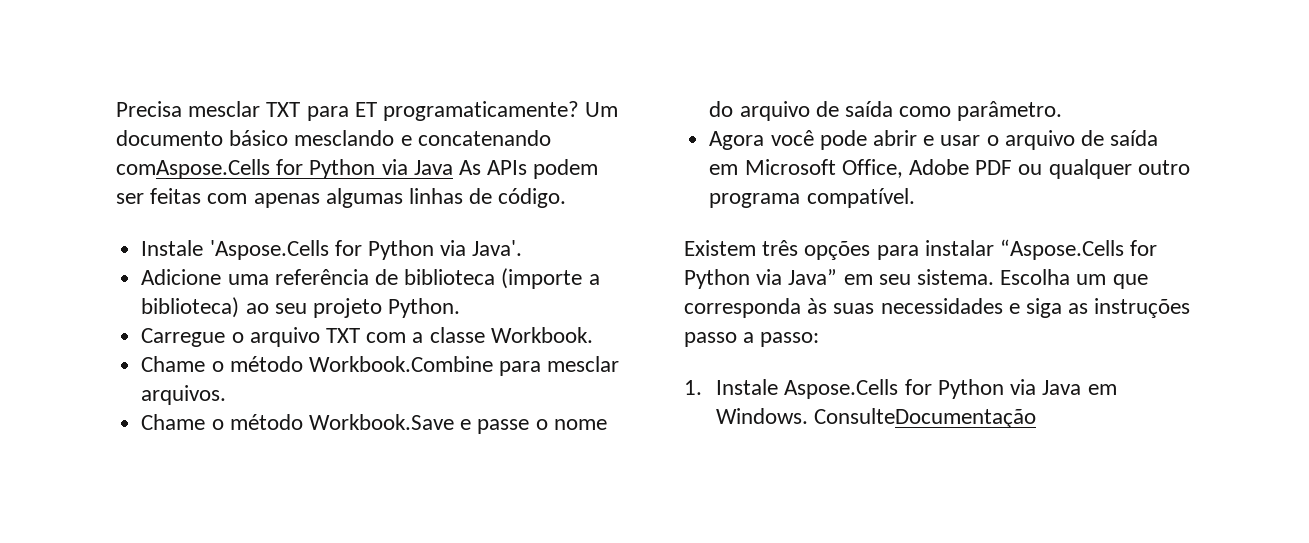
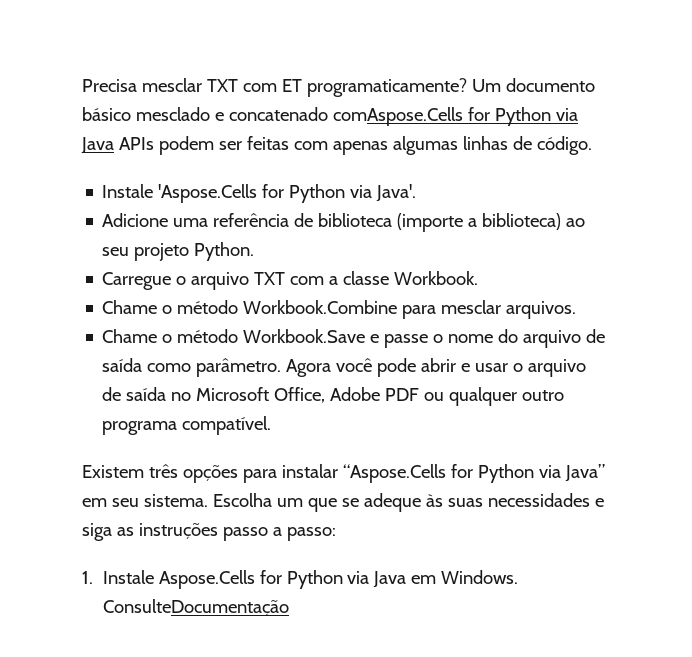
- Precisa mesclar TXT para ET programaticamente?
+ Precisa mesclar TXT com ET programaticamente?
- Um documento básico mesclando e concatenando comAspose.Cells for Python via Java As APIs podem ser feitas com apenas algumas linhas de código.
+ Um documento básico mesclado e concatenado comAspose.Cells for Python via Java APIs podem ser feitas com apenas algumas linhas de código.
- Chame o método Workbook.Save e passe o nome do arquivo de saída como parâmetro.
- Agora você pode abrir e usar o arquivo de saída em Microsoft Office, Adobe PDF ou qualquer outro programa compatível.
+ Chame o método Workbook.Save e passe o nome do arquivo de saída como parâmetro. Agora você pode abrir e usar o arquivo de saída no Microsoft Office, Adobe PDF ou qualquer outro programa compatível.
- Escolha um que corresponda às suas necessidades e siga as instruções passo a passo:
+ Escolha um que se adeque às suas necessidades e siga as instruções passo a passo:

